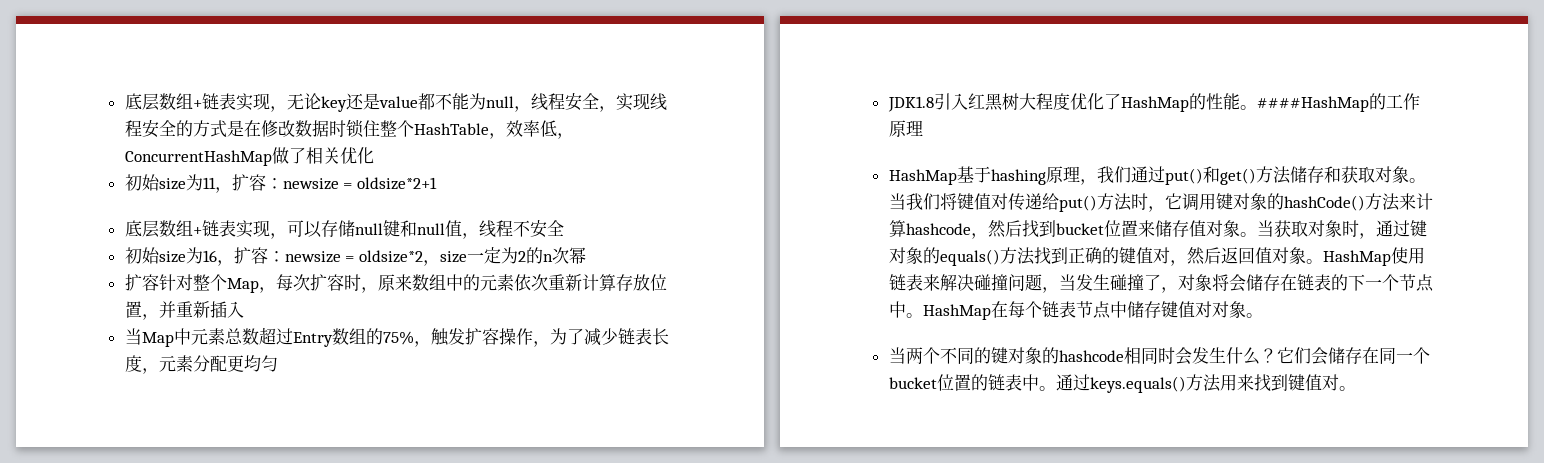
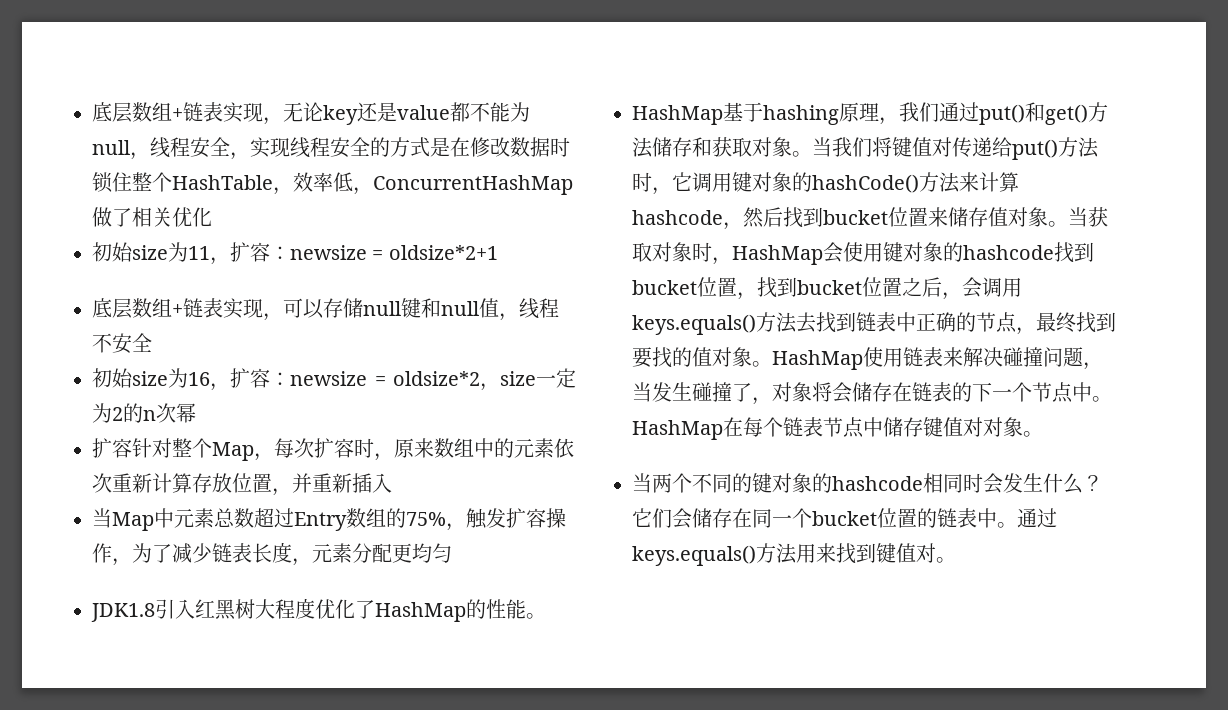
- ####HashMap的工作原理
- 当获取对象时，通过键对象的equals()方法找到正确的键值对，然后返回值对象。
+ 当获取对象时，HashMap会使用键对象的hashcode找到bucket位置，找到bucket位置之后，会调用keys.equals()方法去找到链表中正确的节点，最终找到要找的值对象。

